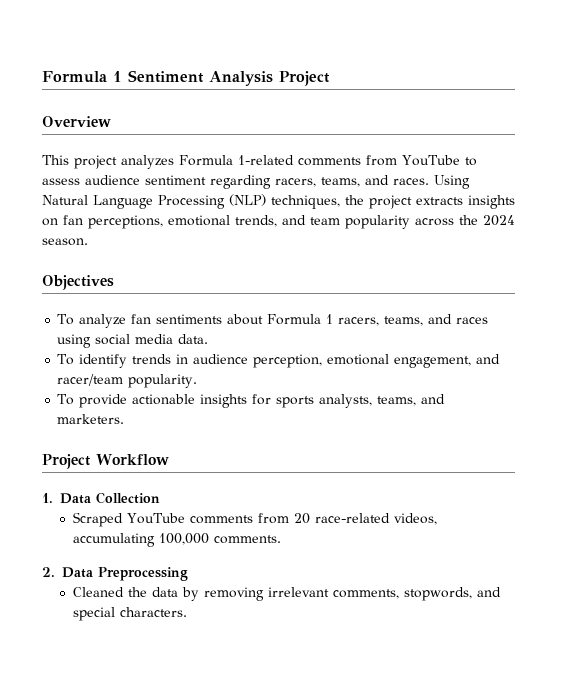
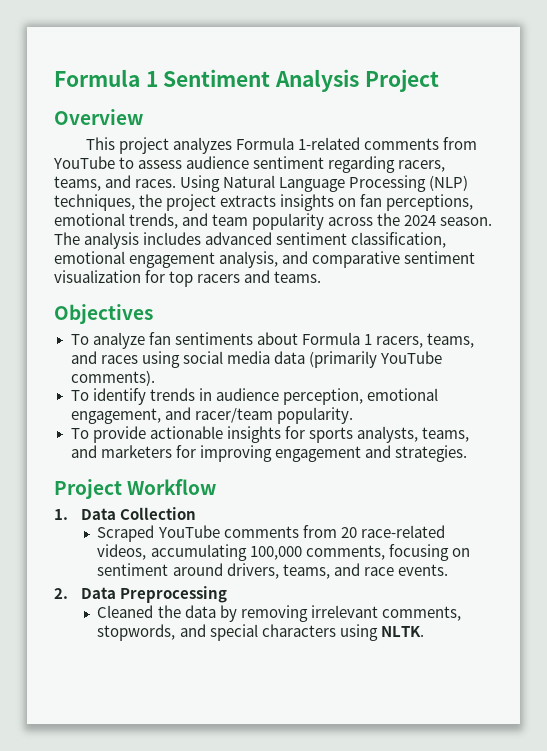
+ The analysis includes advanced sentiment classification, emotional engagement analysis, and comparative sentiment visualization for top racers and teams.
- To analyze fan sentiments about Formula 1 racers, teams, and races using social media data.
+ To analyze fan sentiments about Formula 1 racers, teams, and races using social media data (primarily YouTube comments).
- To provide actionable insights for sports analysts, teams, and marketers.
+ To provide actionable insights for sports analysts, teams, and marketers for improving engagement and strategies.
- Scraped YouTube comments from 20 race-related videos, accumulating 100,000 comments.
+ Scraped YouTube comments from 20 race-related videos, accumulating 100,000 comments, focusing on sentiment around drivers, teams, and race events.
- Cleaned the data by removing irrelevant comments, stopwords, and special characters.
+ Cleaned the data by removing irrelevant comments, stopwords, and special characters using NLTK.

